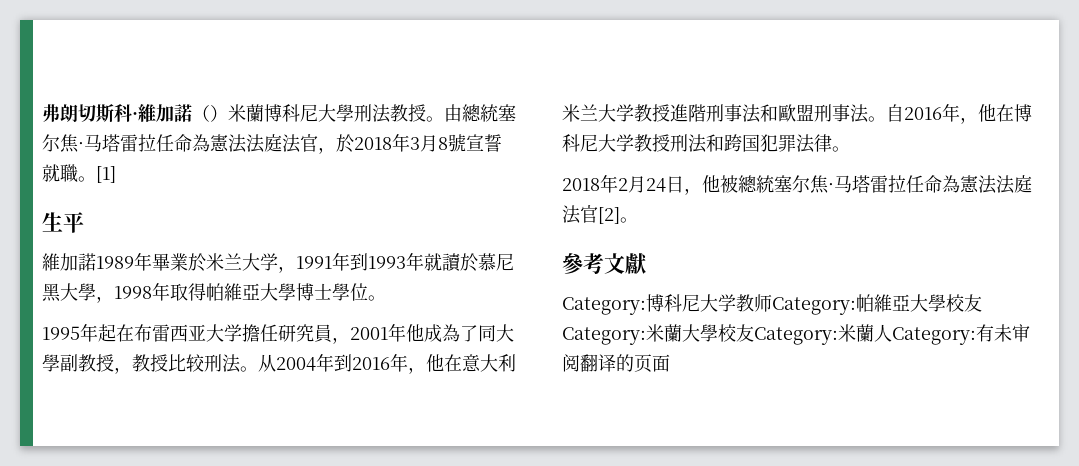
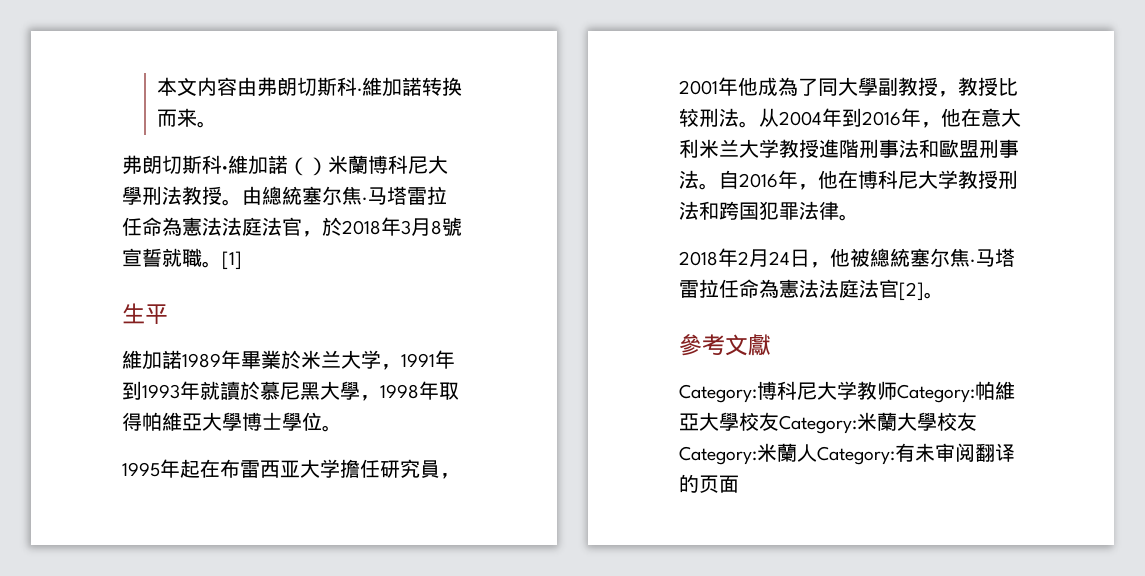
+ 本文内容由弗朗切斯科·維加諾转换而来。

